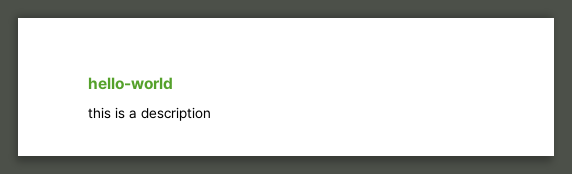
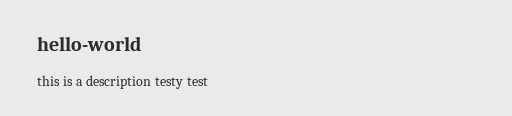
- this is a description
+ this is a description testy test

